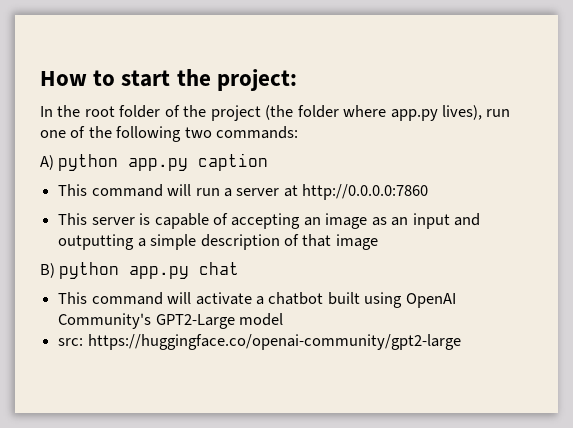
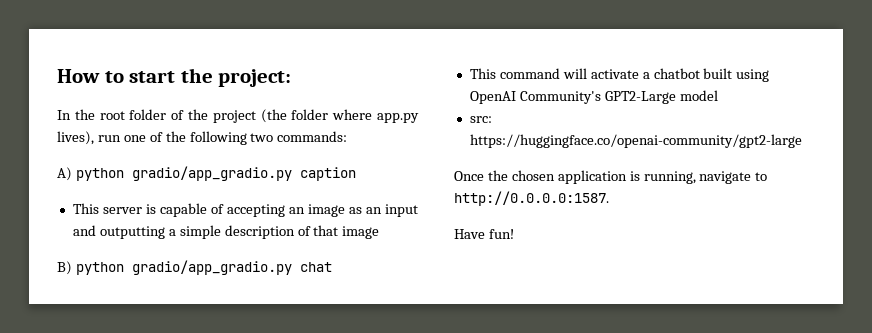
- A) python app.py caption
+ A) python gradio/app_gradio.py caption
- This command will run a server at http://0.0.0.0:7860
- B) python app.py chat
+ B) python gradio/app_gradio.py chat
+ Once the chosen application is running, navigate to http://0.0.0.0:1587.
+ Have fun!

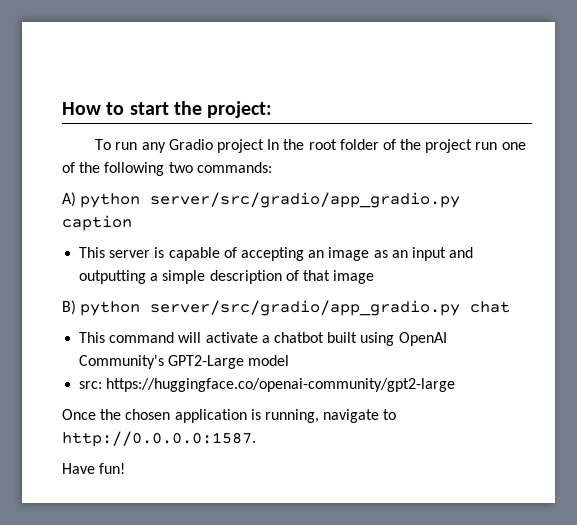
- In the root folder of the project (the folder where app.py lives), run one of the following two commands:
+ To run any Gradio project In the root folder of the project run one of the following two commands:
- A) python gradio/app_gradio.py caption
+ A) python server/src/gradio/app_gradio.py caption
- B) python gradio/app_gradio.py chat
+ B) python server/src/gradio/app_gradio.py chat

